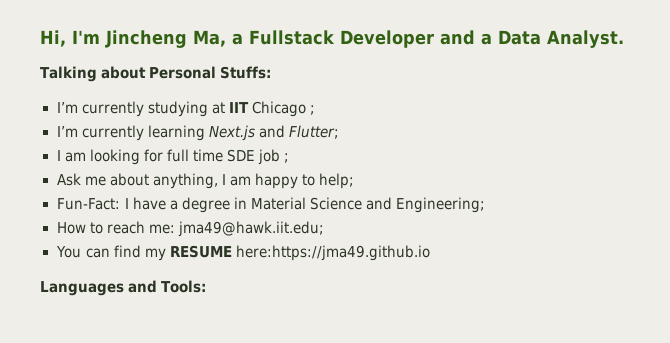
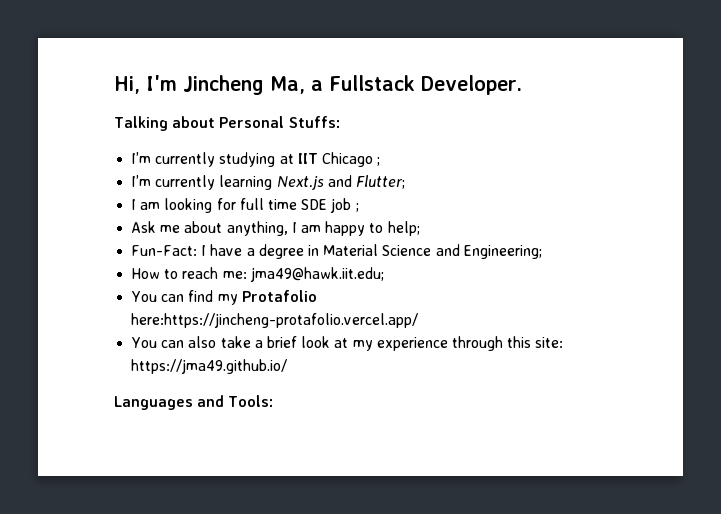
- Hi, I'm Jincheng Ma, a Fullstack Developer and a Data Analyst.
+ Hi, I'm Jincheng Ma, a Fullstack Developer.
- You can find my RESUME here:https://jma49.github.io
+ You can find my Protafolio here:https://jincheng-protafolio.vercel.app/
+ You can also take a brief look at my experience through this site: https://jma49.github.io/

